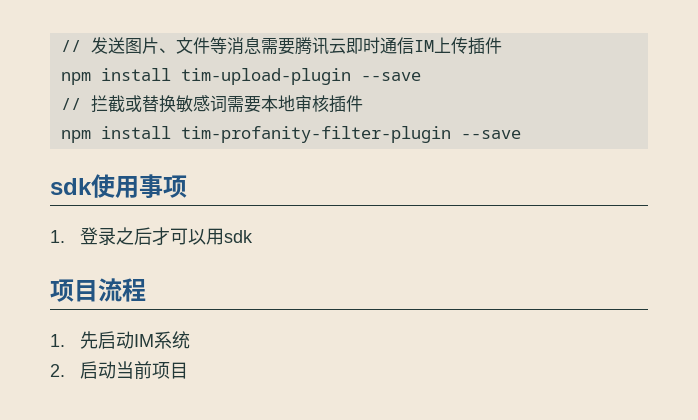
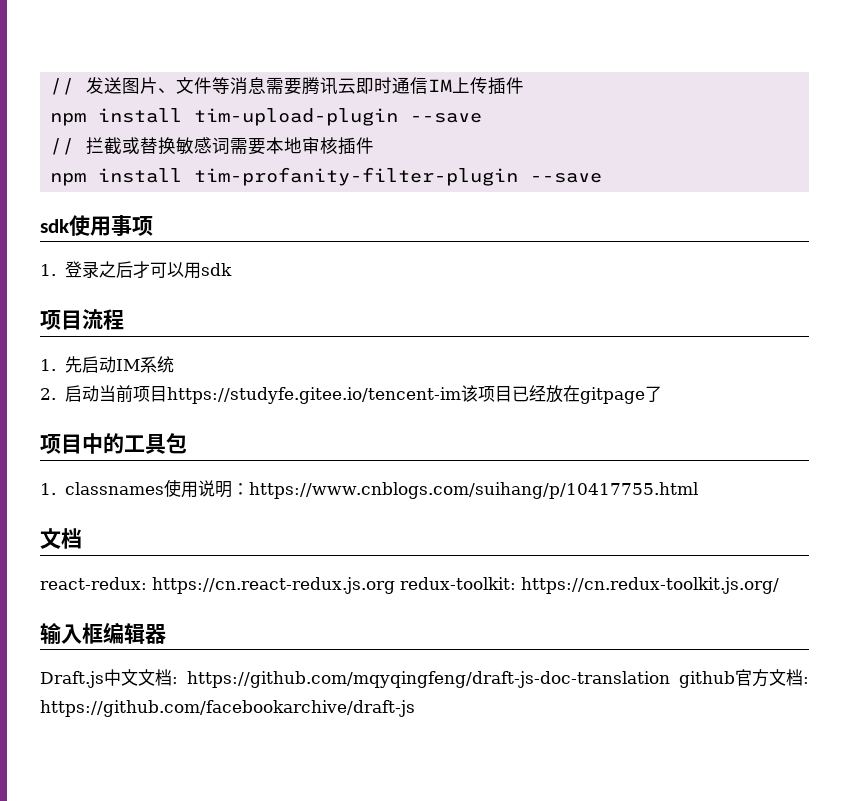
- 2.启动当前项目
+ 2.启动当前项目https://studyfe.gitee.io/tencent-im该项目已经放在gitpage了
+ 项目中的工具包
+ 1. classnames使用说明：https://www.cnblogs.com/suihang/p/10417755.html
+ 文档
+ react-redux: https://cn.react-redux.js.org redux-toolkit: https://cn.redux-toolkit.js.org/
+ 输入框编辑器
+ Draft.js中文文档: https://github.com/mqyqingfeng/draft-js-doc-translation github官方文档: https://github.com/facebookarchive/draft-js

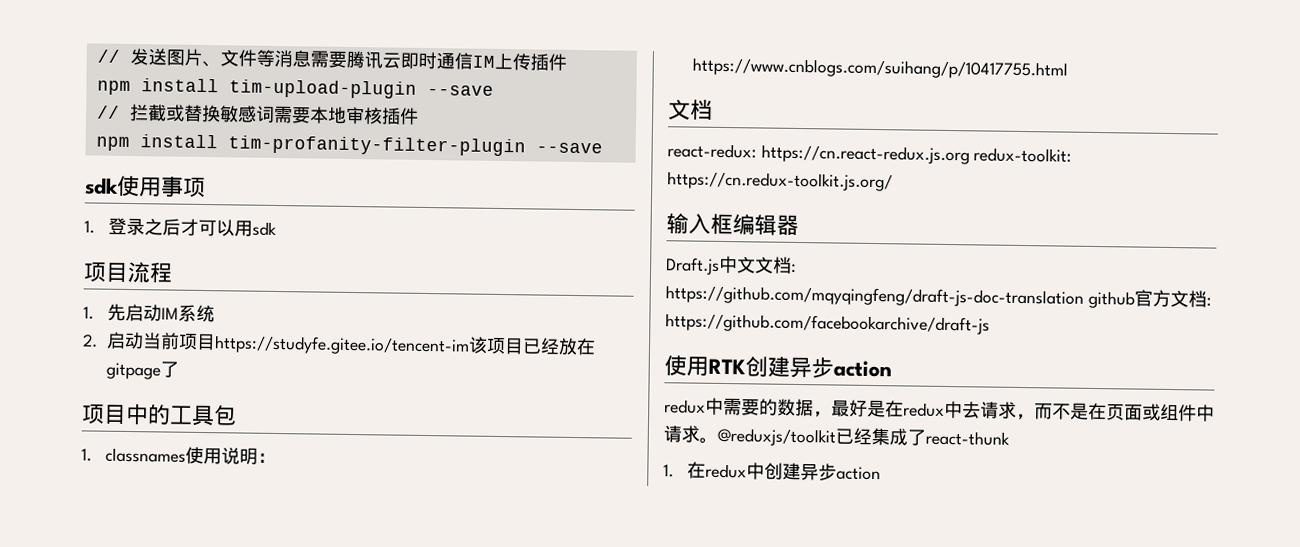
+ 使用RTK创建异步action
+ redux中需要的数据，最好是在redux中去请求，而不是在页面或组件中请求。@reduxjs/toolkit已经集成了react-thunk
+ 1.在redux中创建异步action

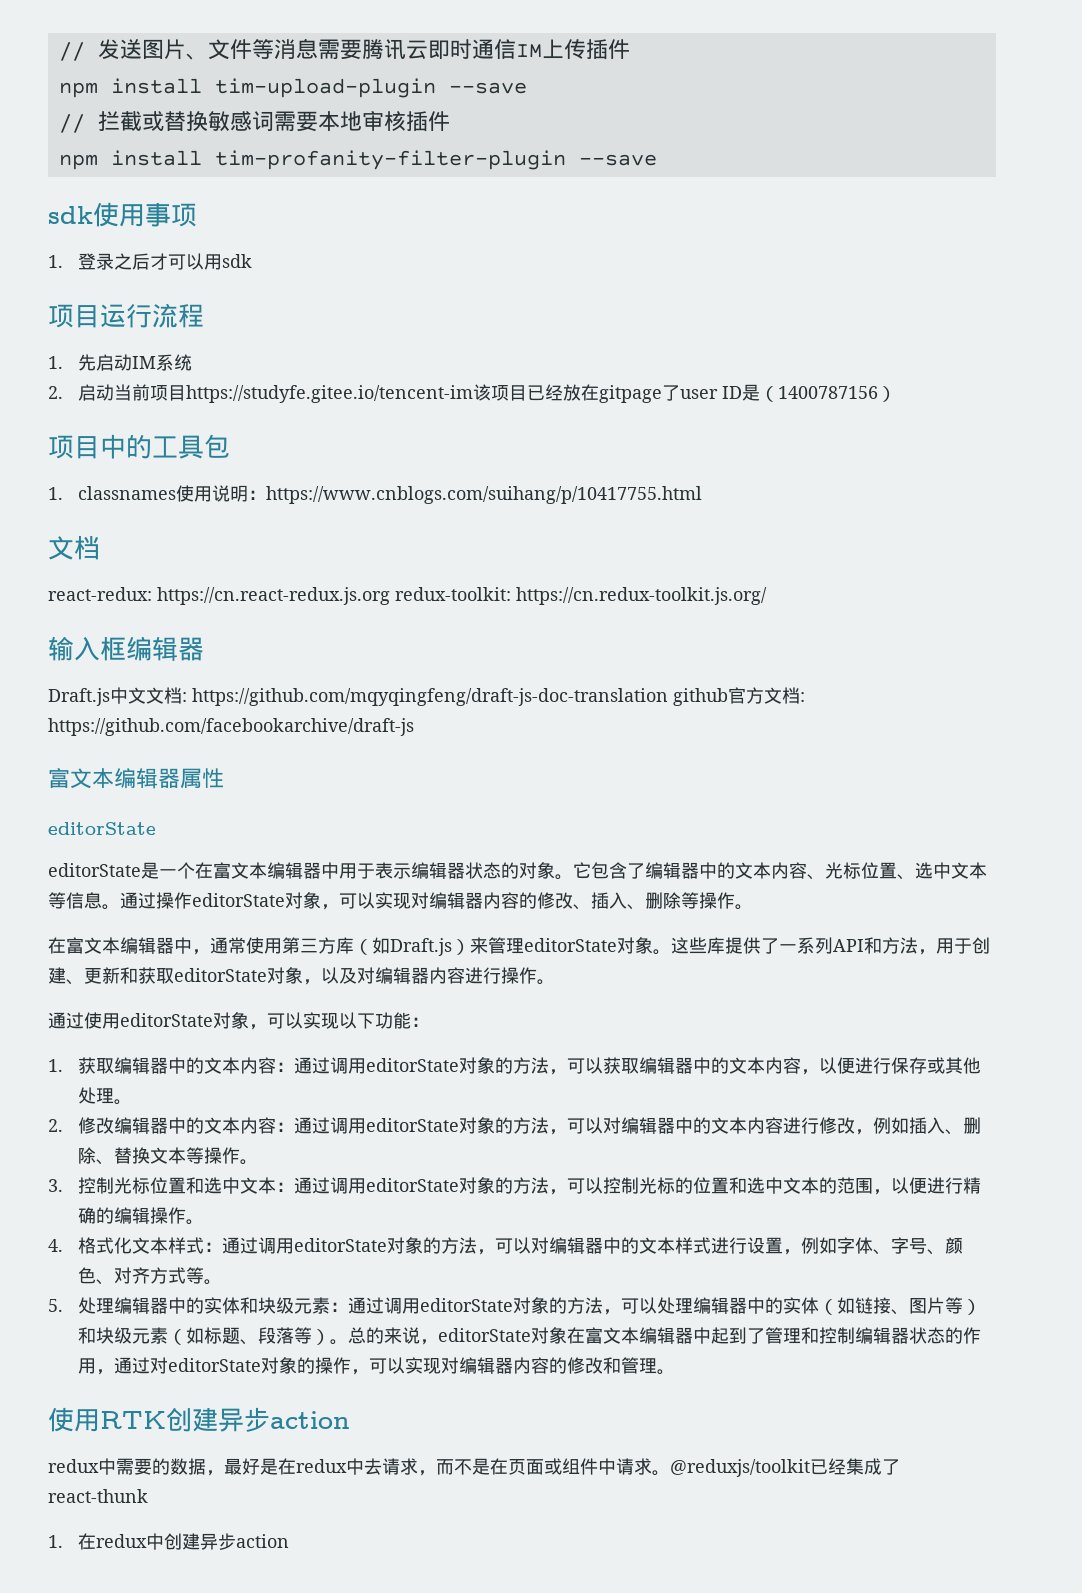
- 项目流程
+ 项目运行流程
- 2.启动当前项目https://studyfe.gitee.io/tencent-im该项目已经放在gitpage了
+ 2.启动当前项目https://studyfe.gitee.io/tencent-im该项目已经放在gitpage了user ID是（1400787156）
+ 富文本编辑器属性
+ editorState
+ editorState是一个在富文本编辑器中用于表示编辑器状态的对象。它包含了编辑器中的文本内容、光标位置、选中文本等信息。通过操作editorState对象，可以实现对编辑器内容的修改、插入、删除等操作。
+ 在富文本编辑器中，通常使用第三方库（如Draft.js）来管理editorState对象。这些库提供了一系列API和方法，用于创建、更新和获取editorState对象，以及对编辑器内容进行操作。
+ 通过使用editorState对象，可以实现以下功能：
+ 1.获取编辑器中的文本内容：通过调用editorState对象的方法，可以获取编辑器中的文本内容，以便进行保存或其他处理。
+ 2.修改编辑器中的文本内容：通过调用editorState对象的方法，可以对编辑器中的文本内容进行修改，例如插入、删除、替换文本等操作。
+ 3.控制光标位置和选中文本：通过调用editorState对象的方法，可以控制光标的位置和选中文本的范围，以便进行精确的编辑操作。
+ 4.格式化文本样式：通过调用editorState对象的方法，可以对编辑器中的文本样式进行设置，例如字体、字号、颜色、对齐方式等。
+ 5.处理编辑器中的实体和块级元素：通过调用editorState对象的方法，可以处理编辑器中的实体（如链接、图片等）和块级元素（如标题、段落等）。总的来说，editorState对象在富文本编辑器中起到了管理和控制编辑器状态的作用，通过对editorState对象的操作，可以实现对编辑器内容的修改和管理。

